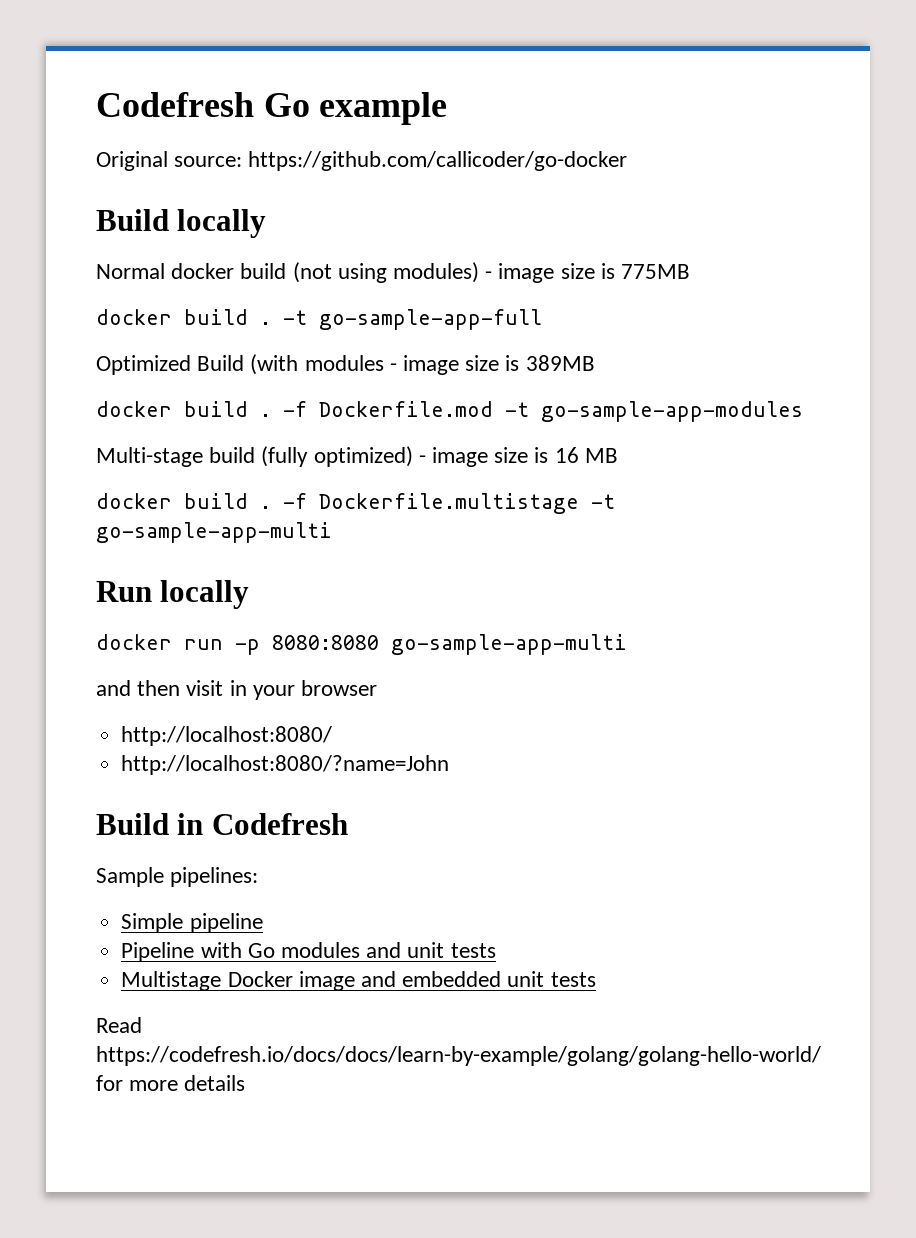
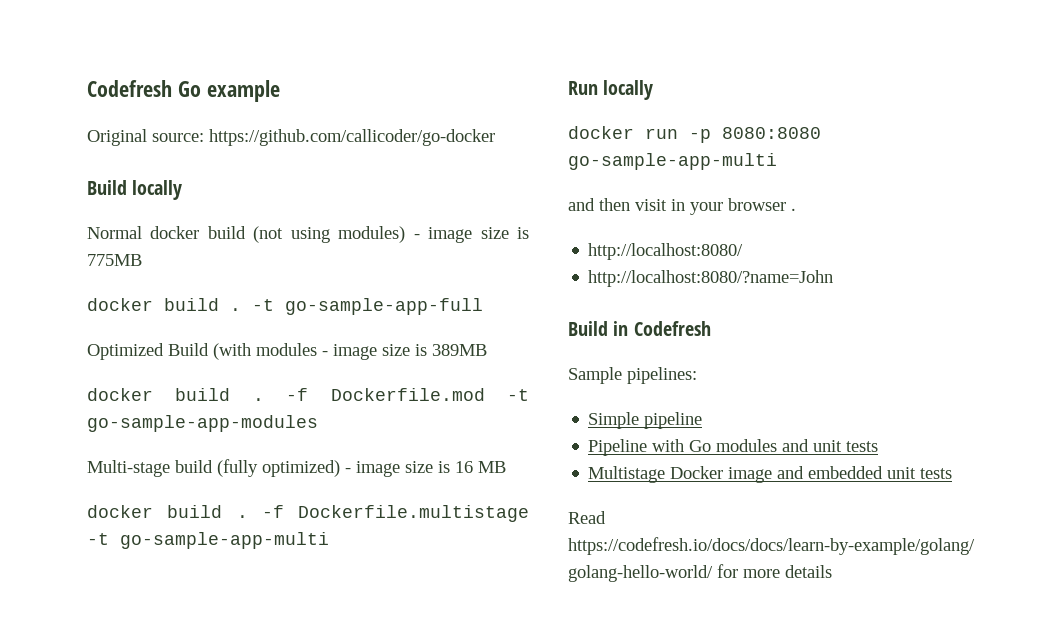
- and then visit in your browser
+ and then visit in your browser .

